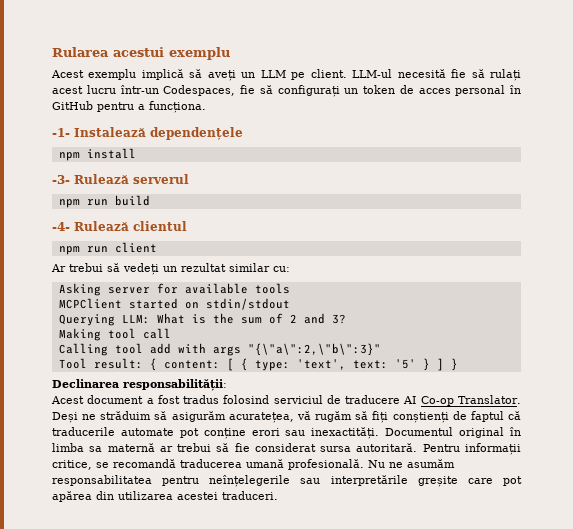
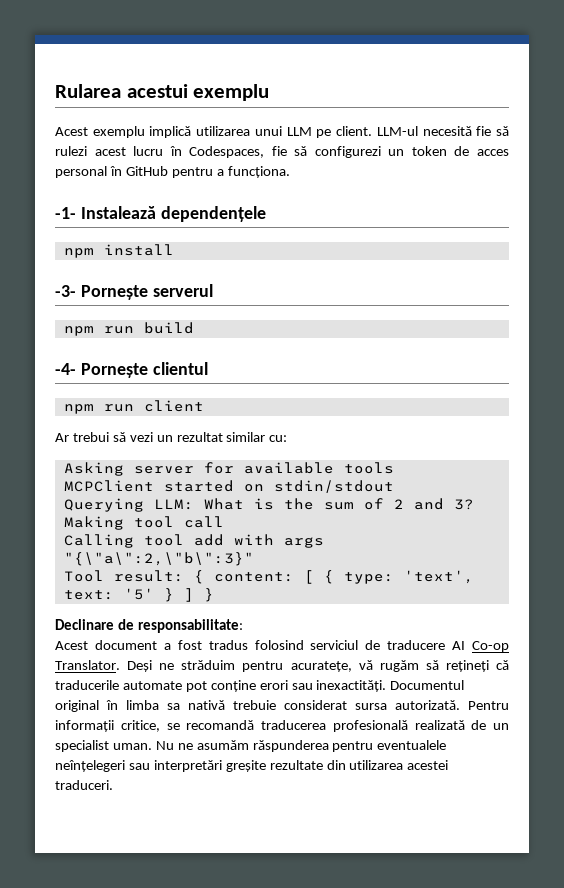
- Acest exemplu implică să aveți un LLM pe client.
+ Acest exemplu implică utilizarea unui LLM pe client.
- LLM-ul necesită fie să rulați acest lucru într-un Codespaces, fie să configurați un token de acces personal în GitHub pentru a funcționa.
+ LLM-ul necesită fie să rulezi acest lucru în Codespaces, fie să configurezi un token de acces personal în GitHub pentru a funcționa.
- -3- Rulează serverul
+ -3- Pornește serverul
- -4- Rulează clientul
+ -4- Pornește clientul
- Ar trebui să vedeți un rezultat similar cu:
+ Ar trebui să vezi un rezultat similar cu:
- Declinarea responsabilității:
+ Declinare de responsabilitate:
- Deși ne străduim să asigurăm acuratețea, vă rugăm să fiți conștienți de faptul că traducerile automate pot conține erori sau inexactități.
+ Deși ne străduim pentru acuratețe, vă rugăm să rețineți că traducerile automate pot conține erori sau inexactități.
- Documentul original în limba sa maternă ar trebui să fie considerat sursa autoritară.
+ Documentul original în limba sa nativă trebuie considerat sursa autorizată.
- Pentru informații critice, se recomandă traducerea umană profesională. Nu ne asumăm responsabilitatea pentru neînțelegerile sau interpretările greșite care pot apărea din utilizarea acestei traduceri.
+ Pentru informații critice, se recomandă traducerea profesională realizată de un specialist uman. Nu ne asumăm răspunderea pentru eventualele neînțelegeri sau interpretări greșite rezultate din utilizarea acestei traduceri.

